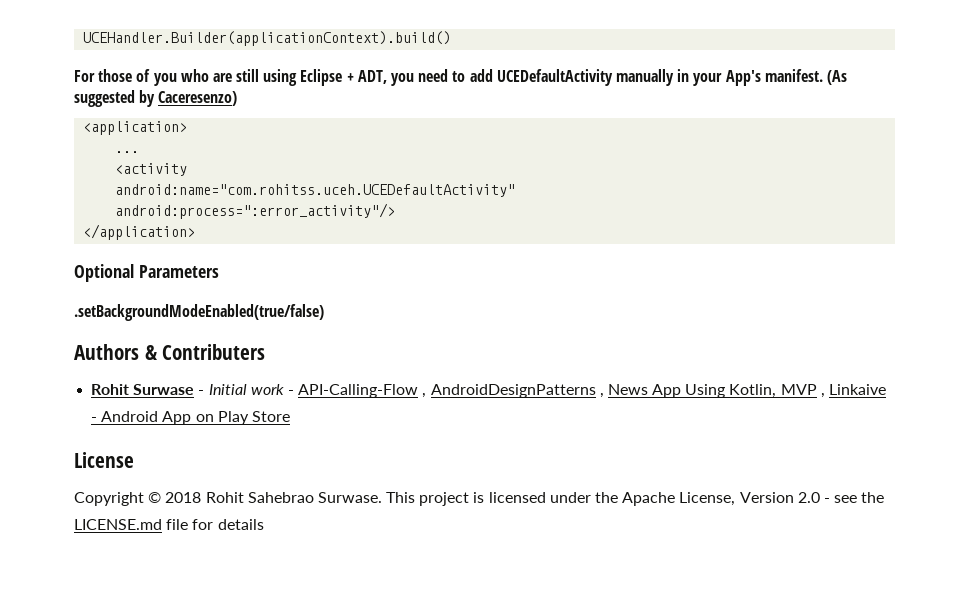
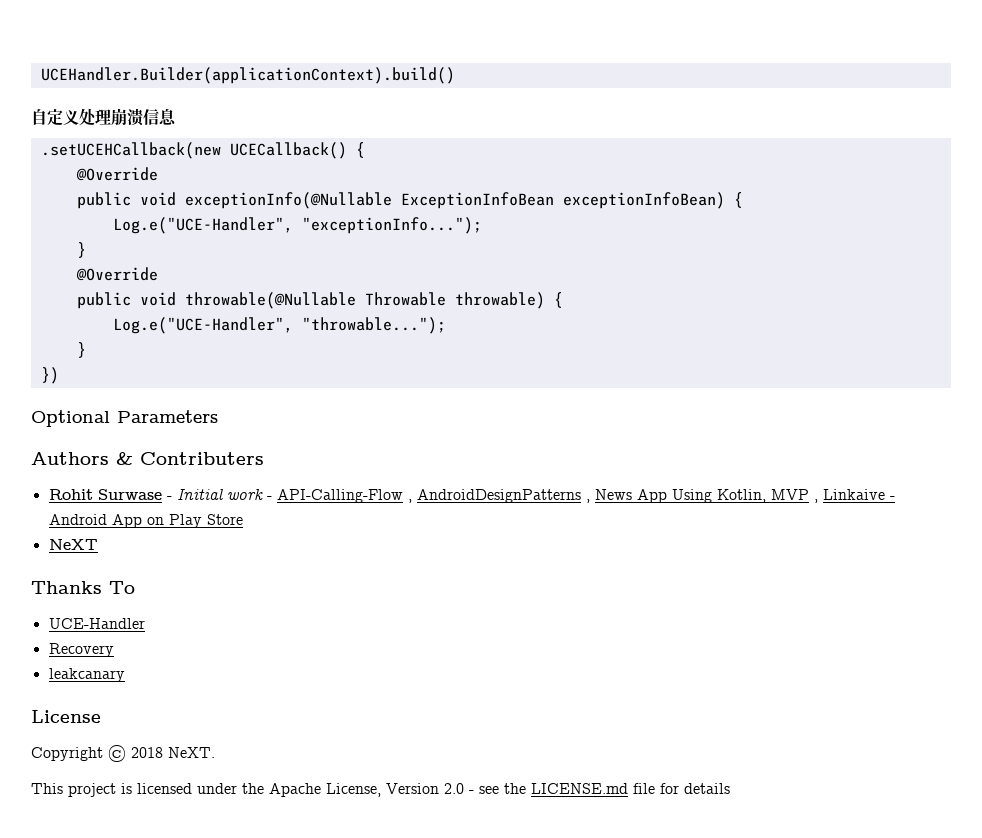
- For those of you who are still using Eclipse + ADT, you need to add UCEDefaultActivity manually in your App's manifest. (As suggested by Caceresenzo)
- <application>
- ...
- <activity
- android:name="com.rohitss.uceh.UCEDefaultActivity"
- android:process=":error_activity"/>
- </application>
+ 自定义处理崩溃信息
+ .setUCEHCallback(new UCECallback() {
+ @Override
+ public void exceptionInfo(@Nullable ExceptionInfoBean exceptionInfoBean) {
+ Log.e("UCE-Handler", "exceptionInfo...");
+ }
+ @Override
+ public void throwable(@Nullable Throwable throwable) {
+ Log.e("UCE-Handler", "throwable...");
+ }
+ })
- .setBackgroundModeEnabled(true/false)
+ NeXT
+ Thanks To
+ UCE-Handler
+ Recovery
+ leakcanary
- Copyright © 2018 Rohit Sahebrao Surwase. This project is licensed under the Apache License, Version 2.0 - see the LICENSE.md file for details
+ Copyright © 2018 NeXT.
+ This project is licensed under the Apache License, Version 2.0 - see the LICENSE.md file for details

